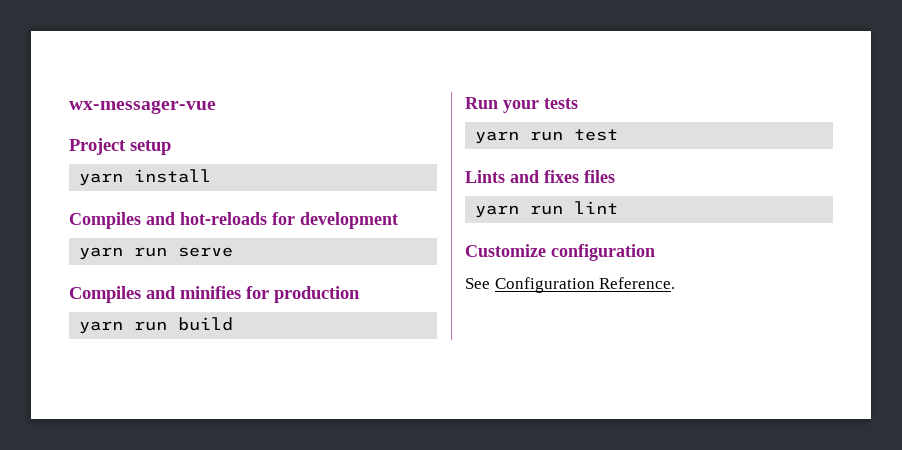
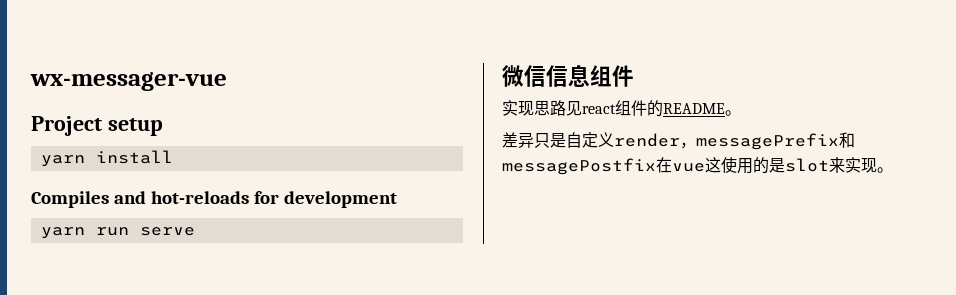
- Compiles and minifies for production
- yarn run build
- Run your tests
- yarn run test
- Lints and fixes files
- yarn run lint
- Customize configuration
- See Configuration Reference.
+ 微信信息组件
+ 实现思路见react组件的README。
+ 差异只是自定义render，messagePrefix和messagePostfix在vue这使用的是slot来实现。

